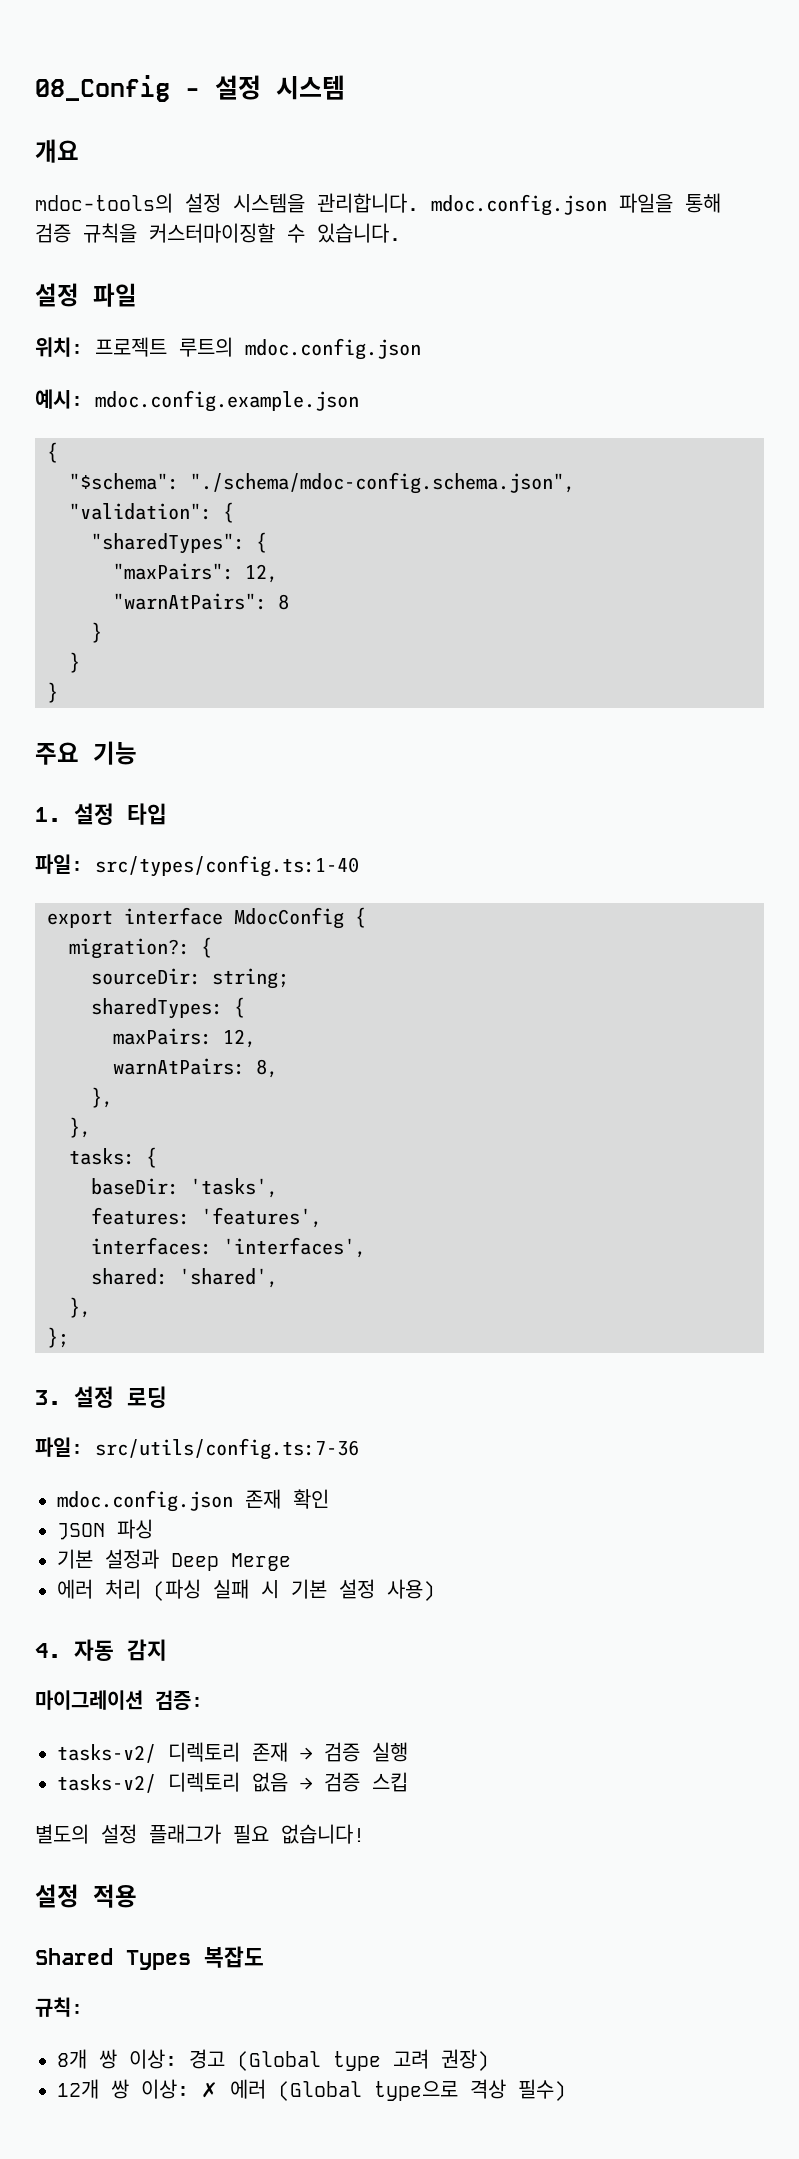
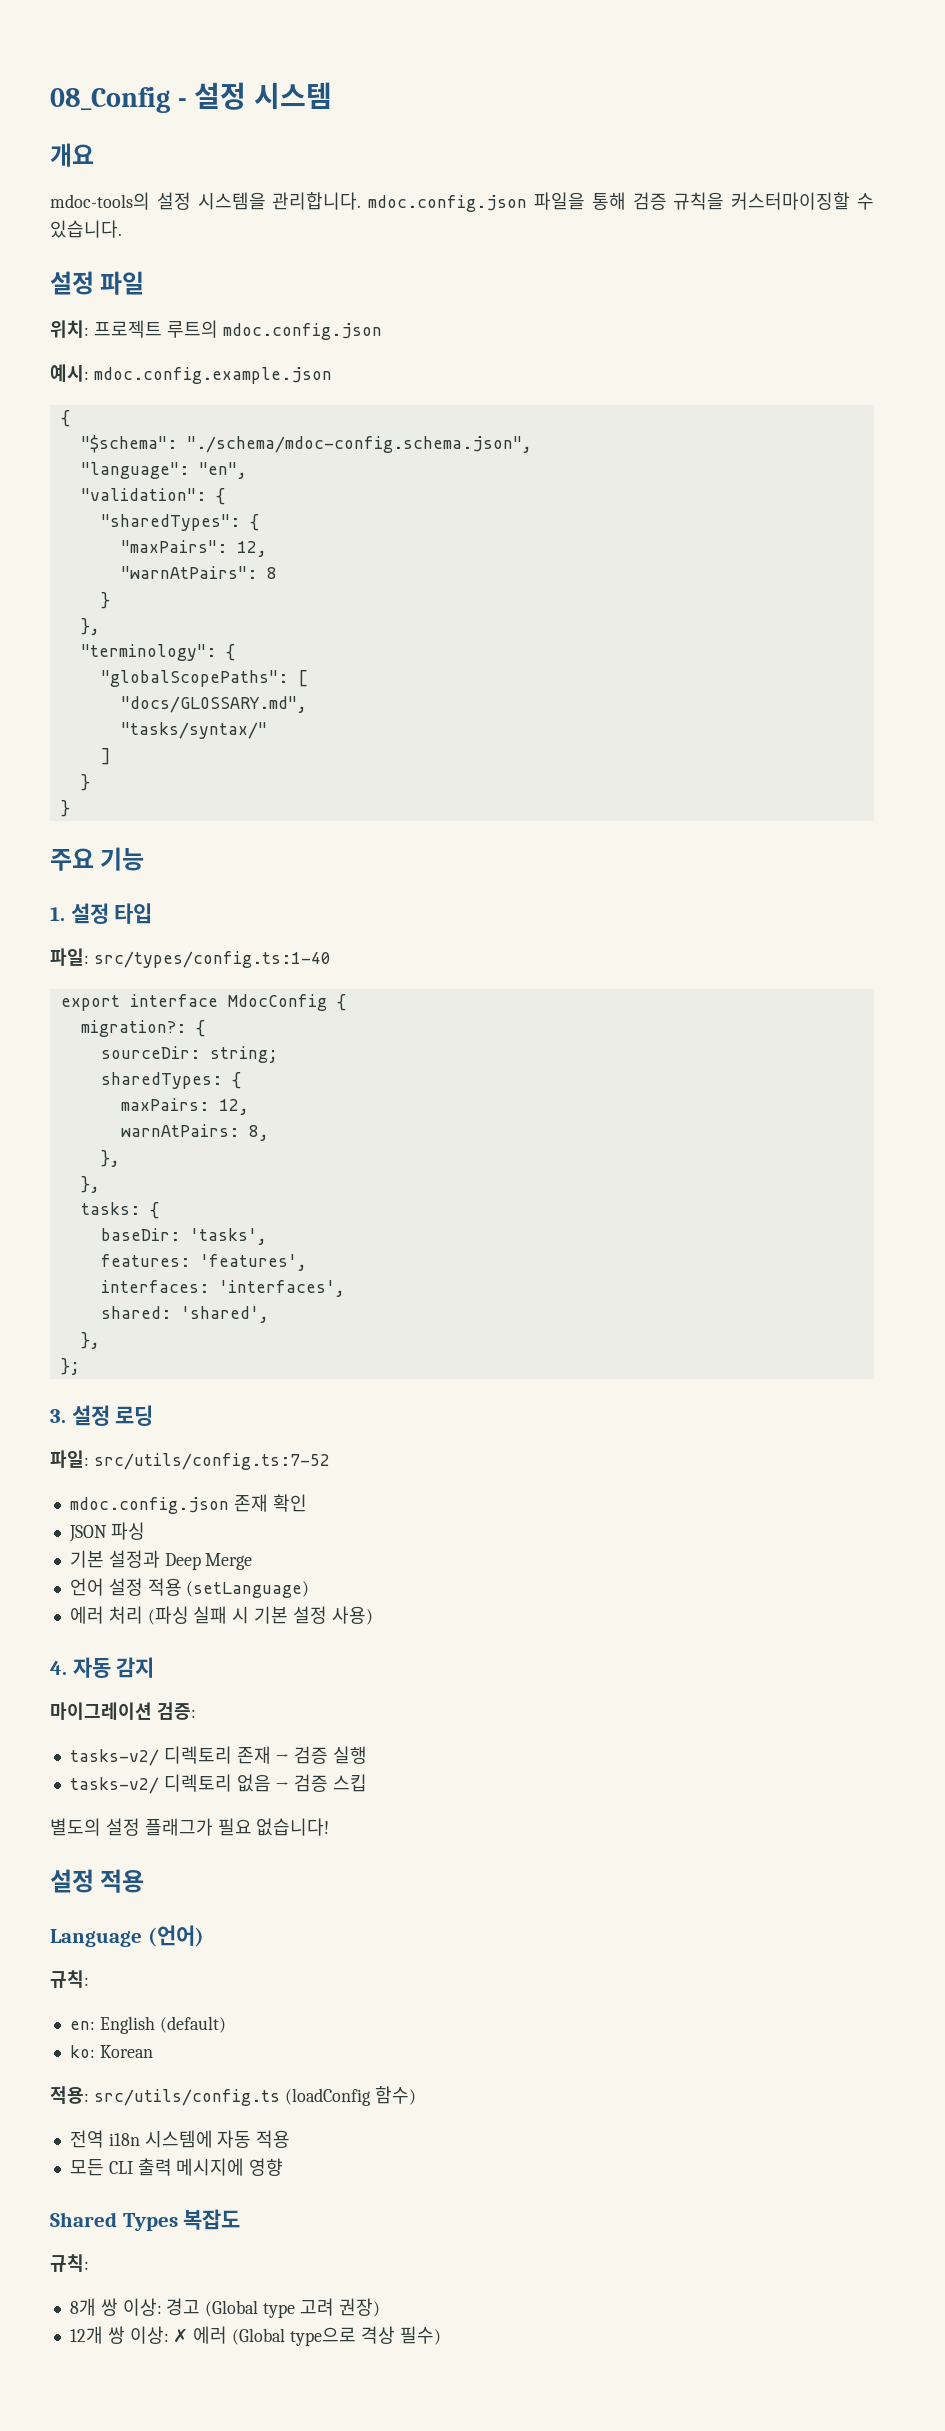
+ "language": "en",
  "warnAtPairs": 8
  }
+ },
+ "terminology": {
+ "globalScopePaths": [
+ "docs/GLOSSARY.md",
+ "tasks/syntax/"
+ ]
- 파일: src/utils/config.ts:7-36
+ 파일: src/utils/config.ts:7-52
+ 언어 설정 적용 (setLanguage)
+ Language (언어)
+ 규칙:
+ en: English (default)
+ ko: Korean
+ 적용: src/utils/config.ts (loadConfig 함수)
+ 전역 i18n 시스템에 자동 적용
+ 모든 CLI 출력 메시지에 영향

